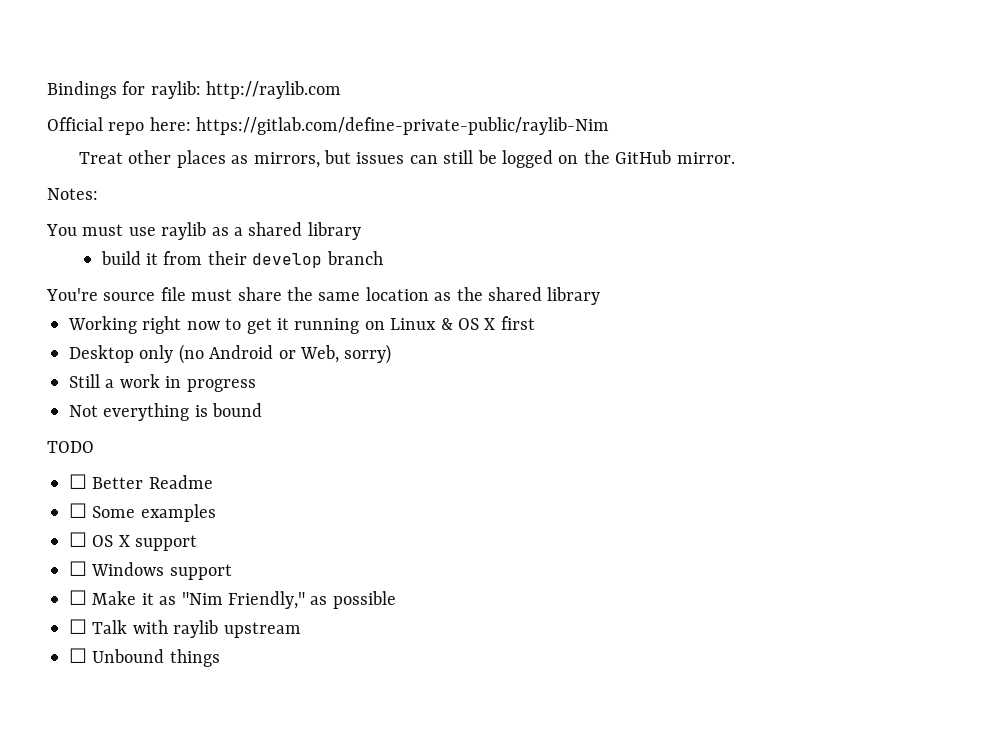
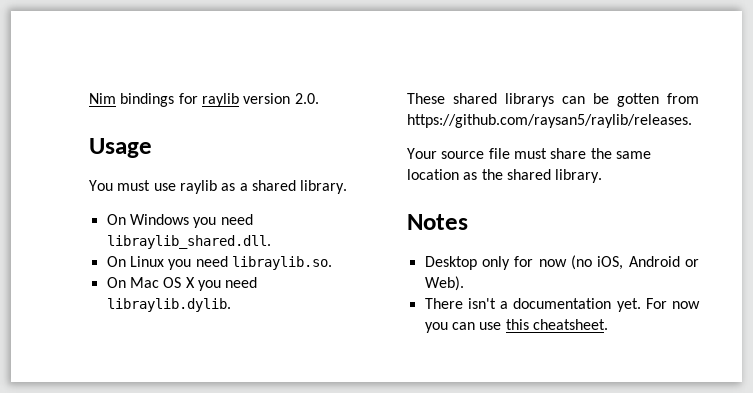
- Bindings for raylib: http://raylib.com
- Official repo here: https://gitlab.com/define-private-public/raylib-Nim
- Treat other places as mirrors, but issues can still be logged on the GitHub mirror.
- Notes:
+ Nim bindings for raylib version 2.0.
+ Usage
- You must use raylib as a shared library
- build it from their develop branch
- You're source file must share the same location as the shared library
- Working right now to get it running on Linux & OS X first
- Desktop only (no Android or Web, sorry)
- Still a work in progress
- Not everything is bound
- TODO
- ☐ Better Readme
- ☐ Some examples
- ☐ OS X support
- ☐ Windows support
- ☐ Make it as "Nim Friendly," as possible
- ☐ Talk with raylib upstream
- ☐ Unbound things
+ You must use raylib as a shared library.
+ On Windows you need libraylib_shared.dll.
+ On Linux you need libraylib.so.
+ On Mac OS X you need libraylib.dylib.
+ These shared librarys can be gotten from https://github.com/raysan5/raylib/releases.
+ Your source file must share the same location as the shared library.
+ Notes
+ Desktop only for now (no iOS, Android or Web).
+ There isn't a documentation yet. For now you can use this cheatsheet.

